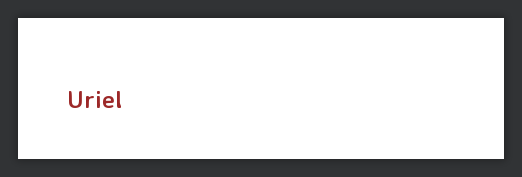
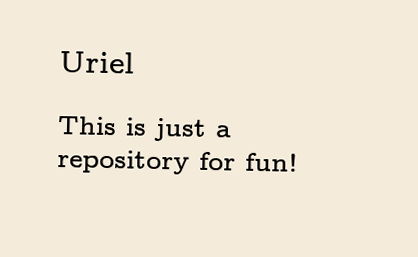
+ This is just a repository for fun!

